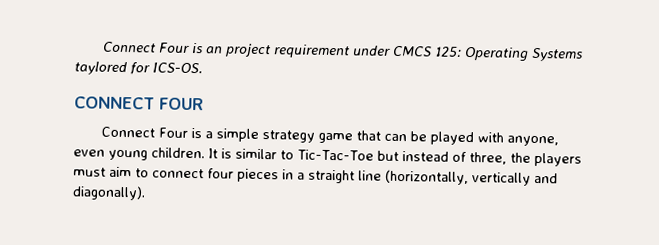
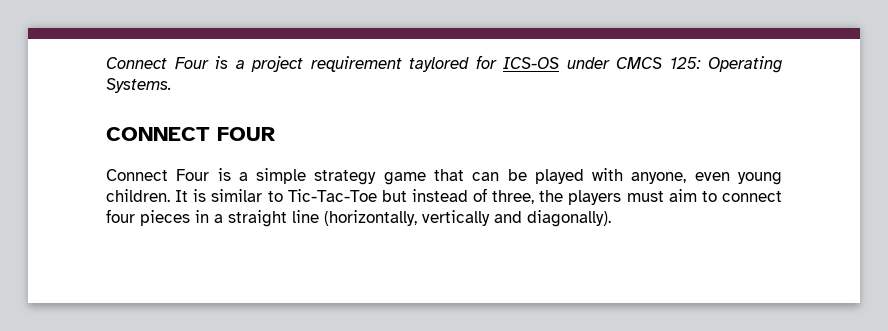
- Connect Four is an project requirement under CMCS 125: Operating Systems taylored for ICS-OS.
+ Connect Four is a project requirement taylored for ICS-OS under CMCS 125: Operating Systems.

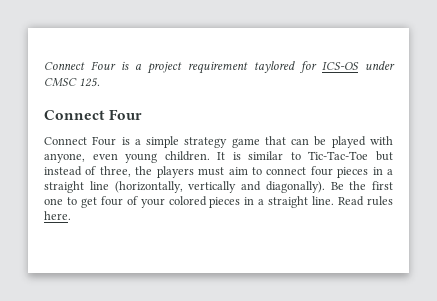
- Connect Four is a project requirement taylored for ICS-OS under CMCS 125: Operating Systems.
- CONNECT FOUR
+ Connect Four is a project requirement taylored for ICS-OS under CMSC 125.
+ Connect Four
+ Be the first one to get four of your colored pieces in a straight line. Read rules here.

